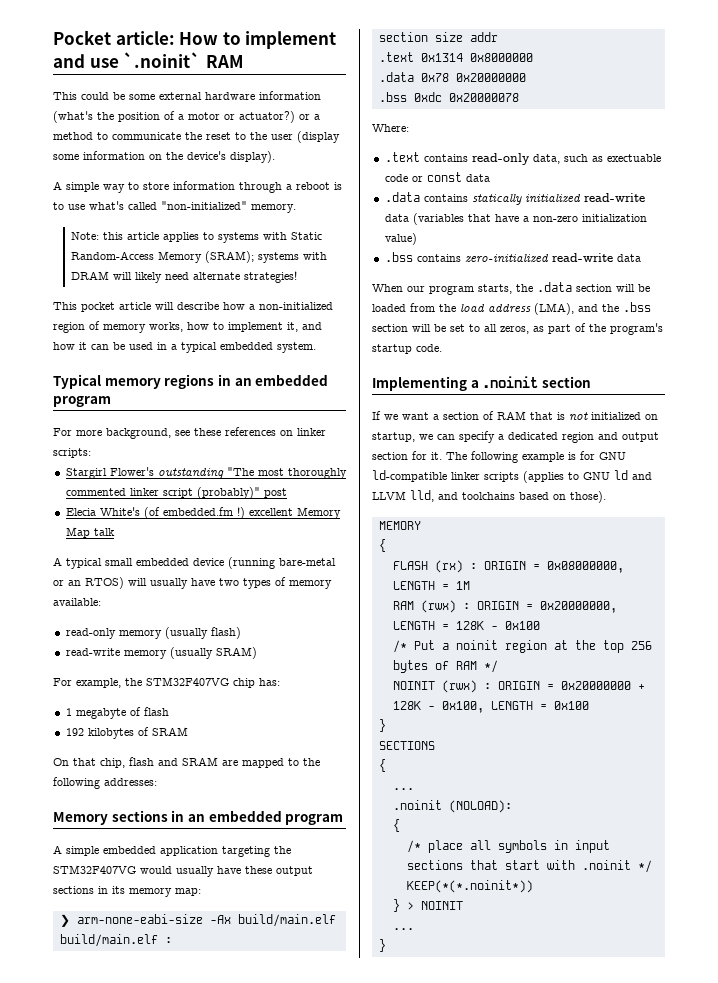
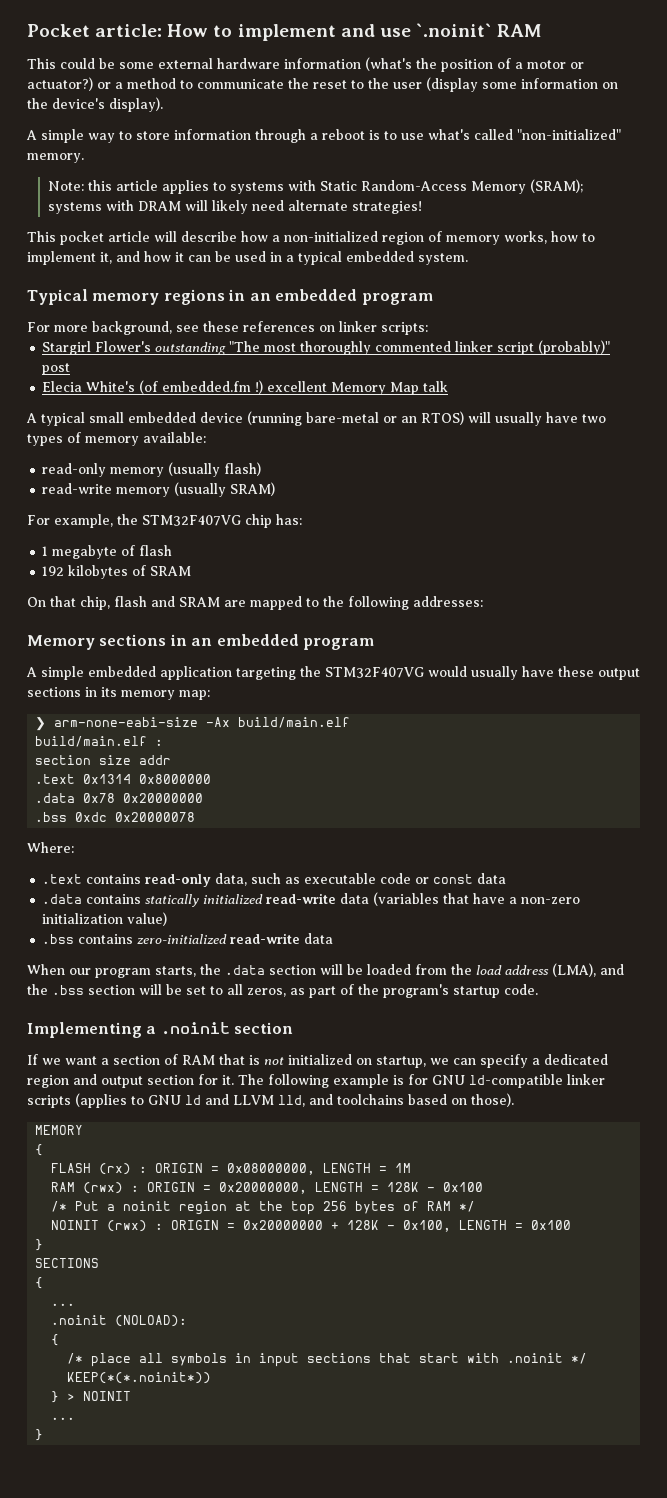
- .text contains read-only data, such as exectuable code or const data
+ .text contains read-only data, such as executable code or const data

